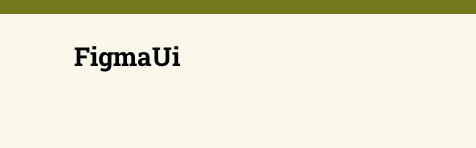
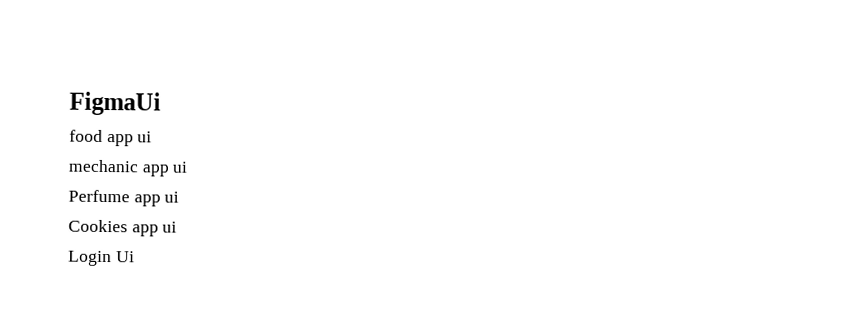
+ food app ui
+ mechanic app ui
+ Perfume app ui
+ Cookies app ui
+ Login Ui

